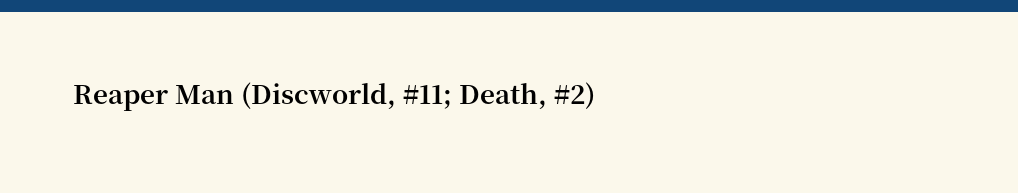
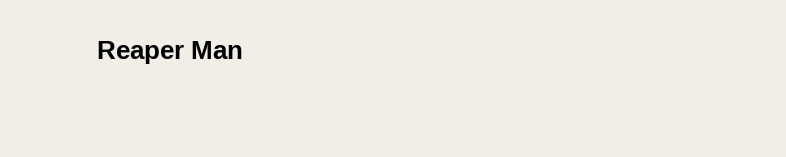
- Reaper Man (Discworld, #11; Death, #2)
+ Reaper Man

